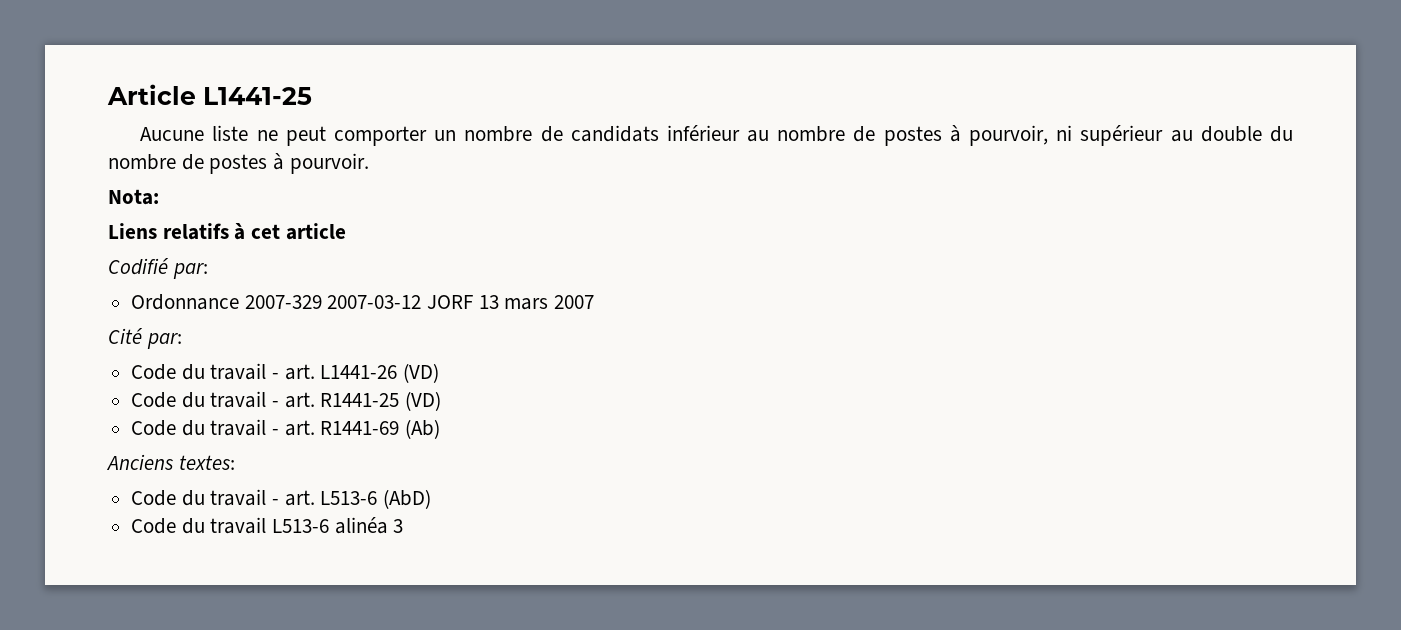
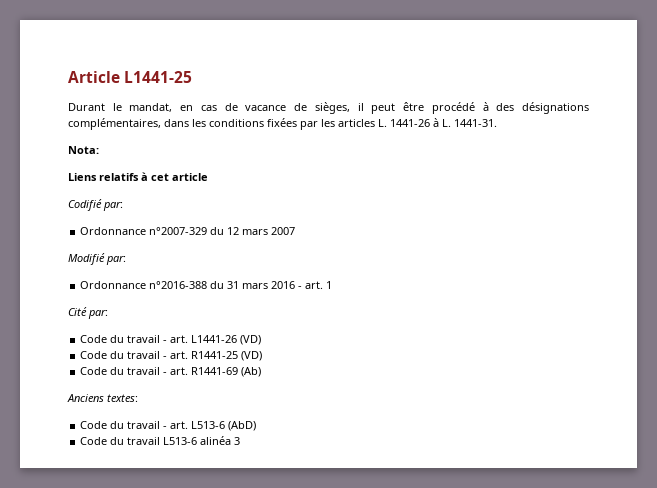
- Aucune liste ne peut comporter un nombre de candidats inférieur au nombre de postes à pourvoir, ni supérieur au double du nombre de postes à pourvoir.
+ Durant le mandat, en cas de vacance de sièges, il peut être procédé à des désignations complémentaires, dans les conditions fixées par les articles L. 1441-26 à L. 1441-31.
- Ordonnance 2007-329 2007-03-12 JORF 13 mars 2007
+ Ordonnance n°2007-329 du 12 mars 2007
+ Modifié par:
+ Ordonnance n°2016-388 du 31 mars 2016 - art. 1

